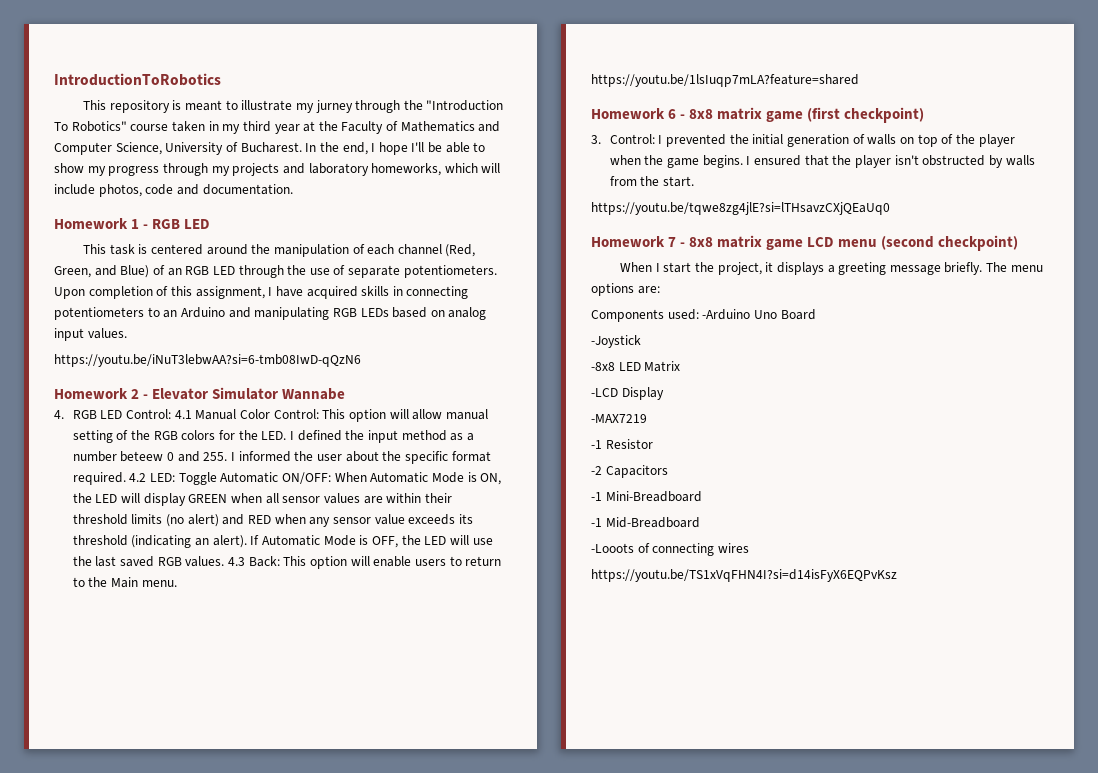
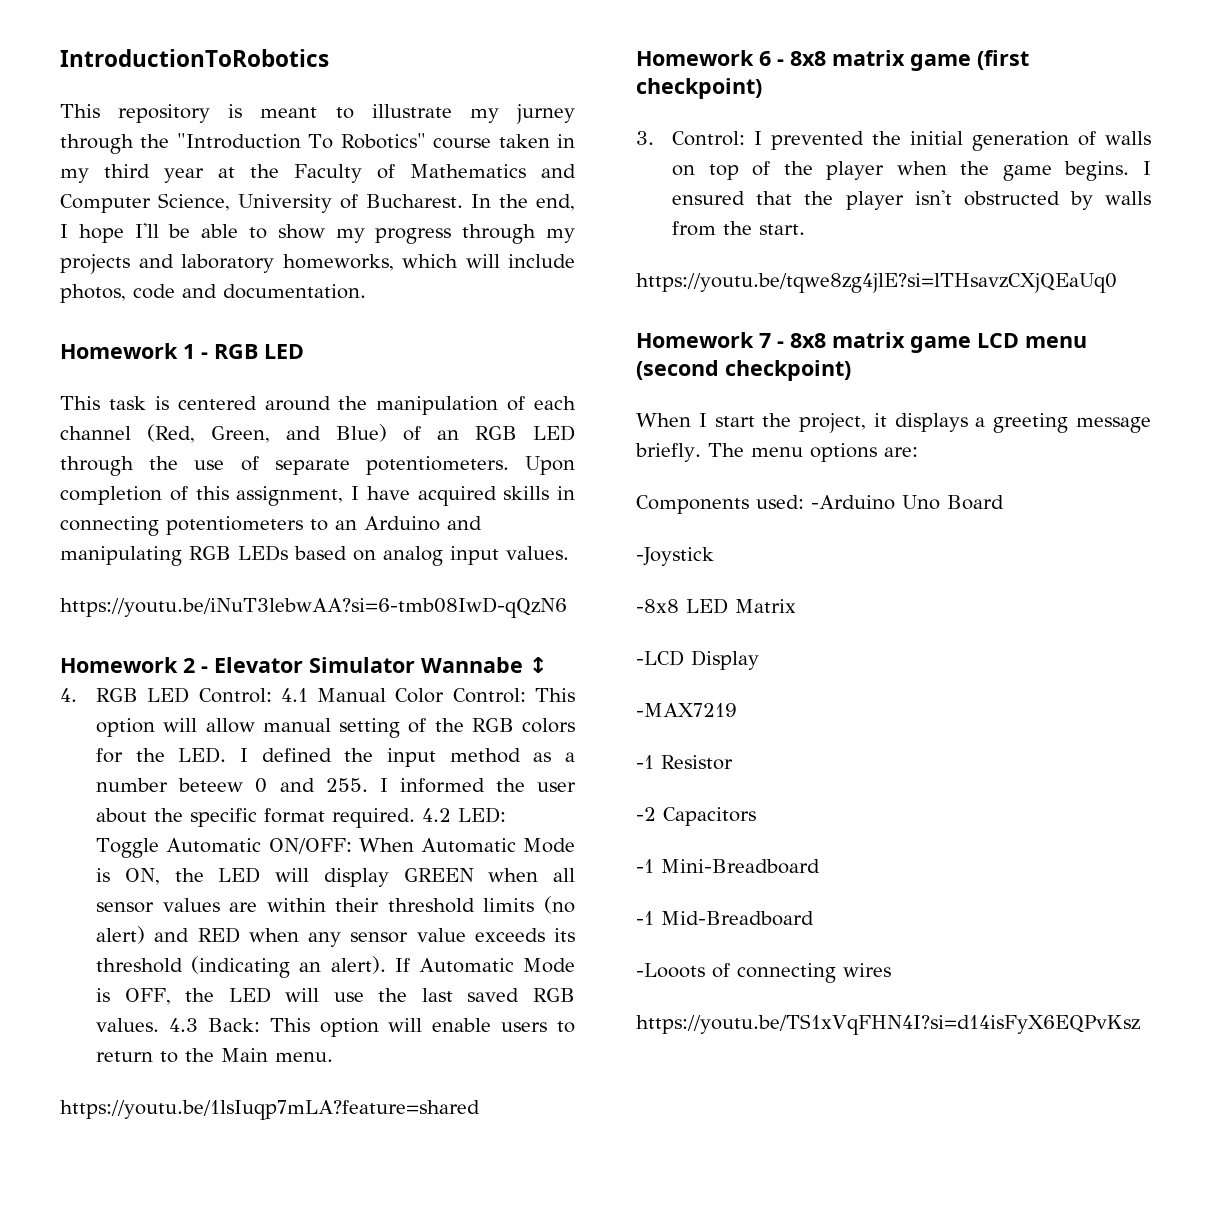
- Homework 2 - Elevator Simulator Wannabe
+ Homework 2 - Elevator Simulator Wannabe ↕

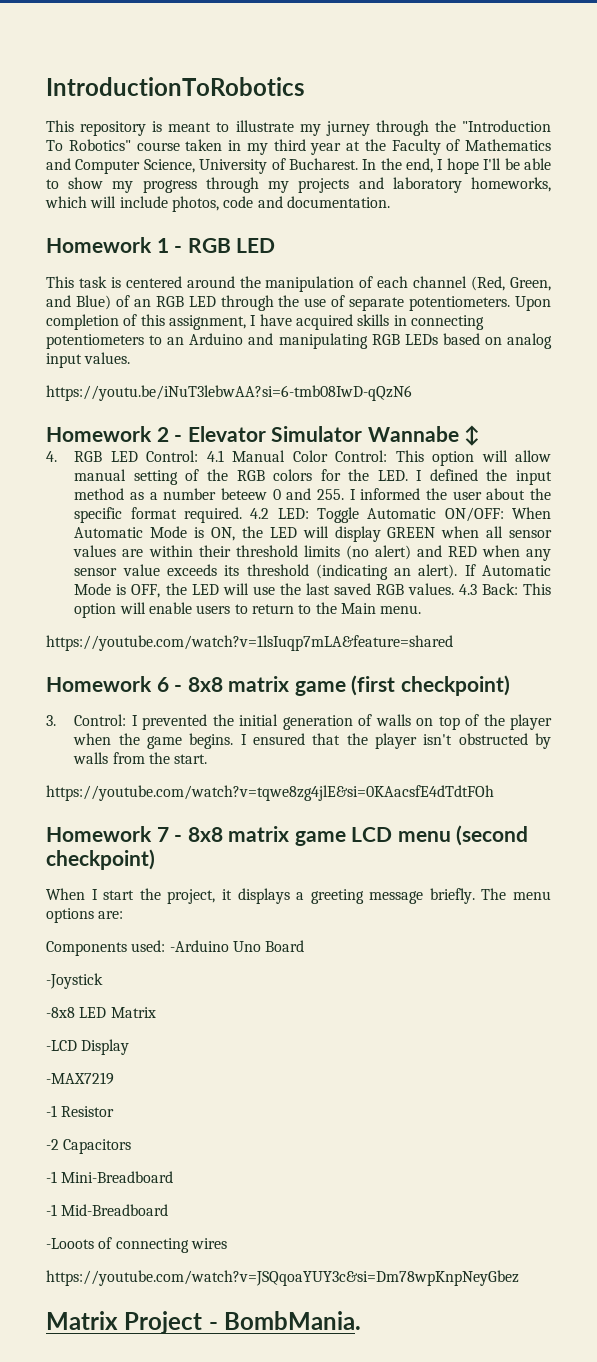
- https://youtu.be/1lsIuqp7mLA?feature=shared
+ https://youtube.com/watch?v=1lsIuqp7mLA&feature=shared
- https://youtu.be/tqwe8zg4jlE?si=lTHsavzCXjQEaUq0
+ https://youtube.com/watch?v=tqwe8zg4jlE&si=0KAacsfE4dTdtFOh
- https://youtu.be/TS1xVqFHN4I?si=d14isFyX6EQPvKsz
+ https://youtube.com/watch?v=JSQqoaYUY3c&si=Dm78wpKnpNeyGbez
+ Matrix Project - BombMania.

